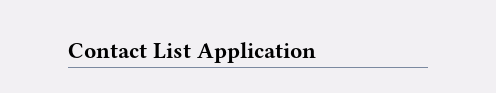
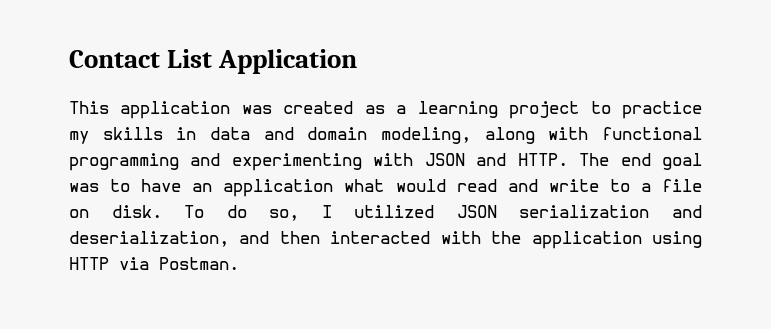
+ This application was created as a learning project to practice my skills in data and domain modeling, along with functional programming and experimenting with JSON and HTTP. The end goal was to have an application what would read and write to a file on disk. To do so, I utilized JSON serialization and deserialization, and then interacted with the application using HTTP via Postman.

